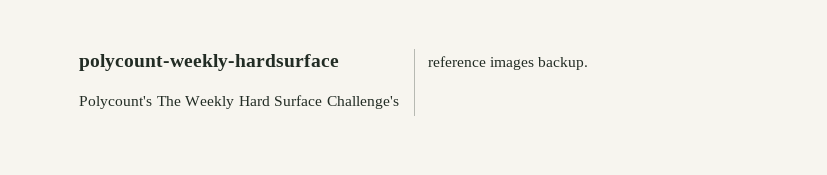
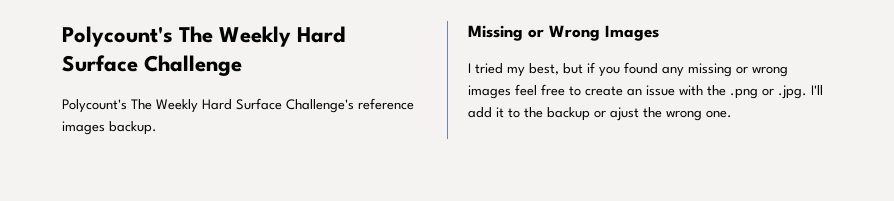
- polycount-weekly-hardsurface
+ Polycount's The Weekly Hard Surface Challenge
+ Missing or Wrong Images
+ I tried my best, but if you found any missing or wrong images feel free to create an issue with the .png or .jpg. I'll add it to the backup or ajust the wrong one.

